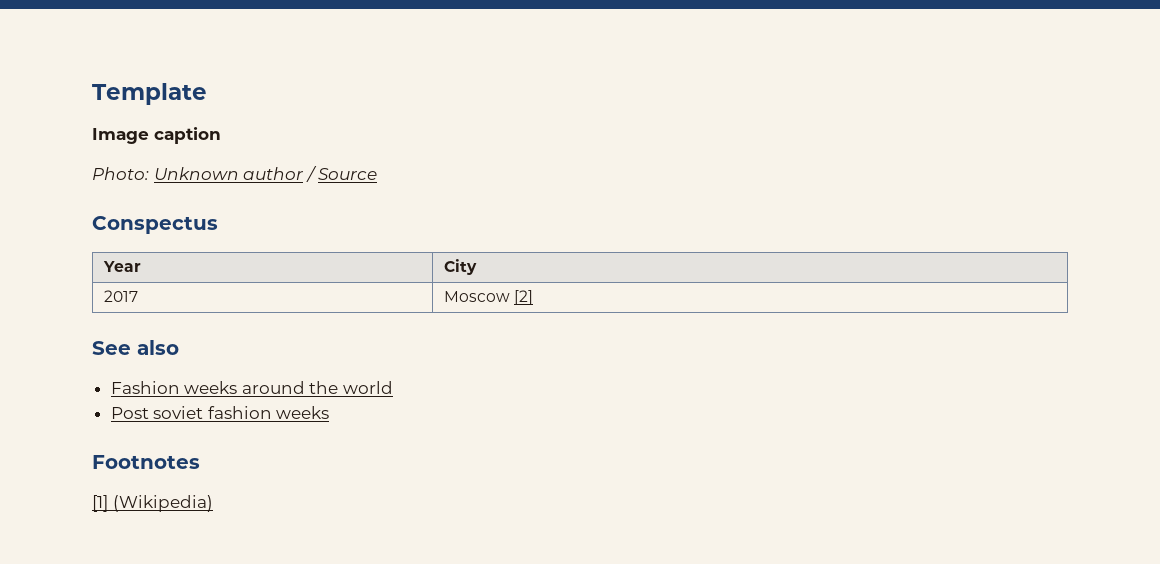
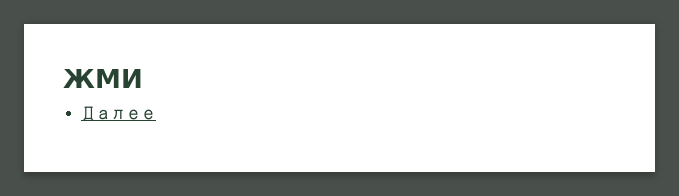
- Template
- Image caption
- Photo: Unknown author / Source
- Сonspectus
- Year | City
- 2017 | Moscow [2]
- See also
- Fashion weeks around the world
- Post soviet fashion weeks
- Footnotes
- [1] (Wikipedia)
+ ЖМИ
+ Далее

